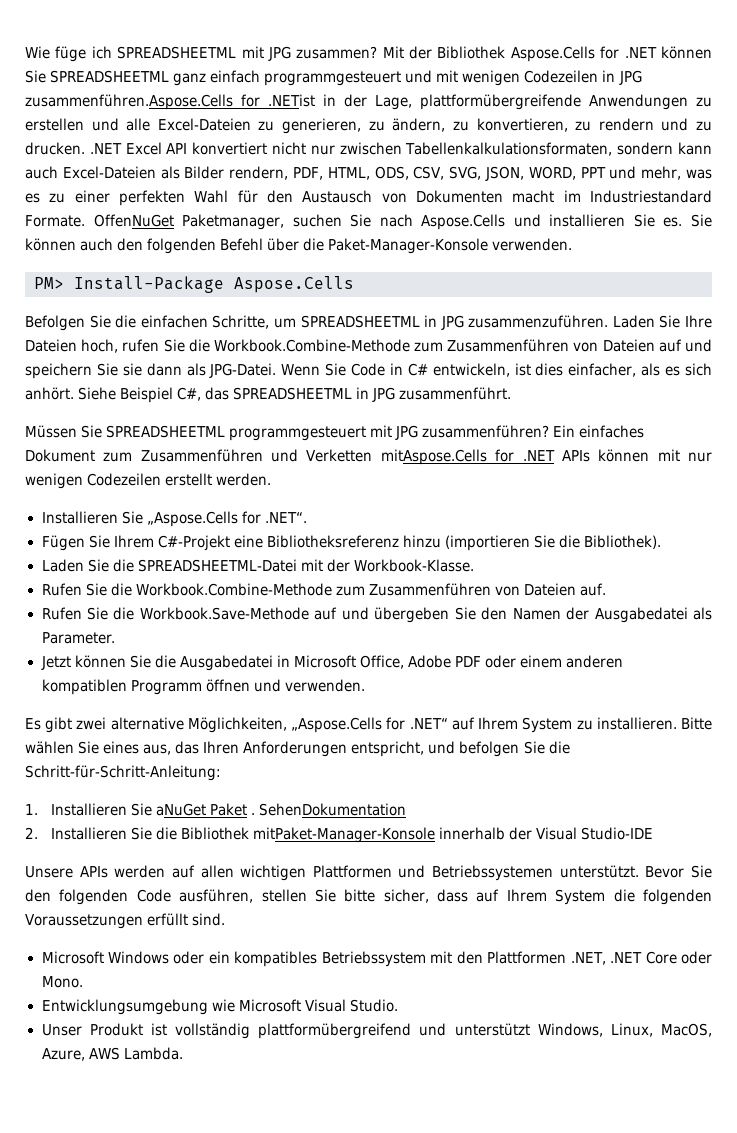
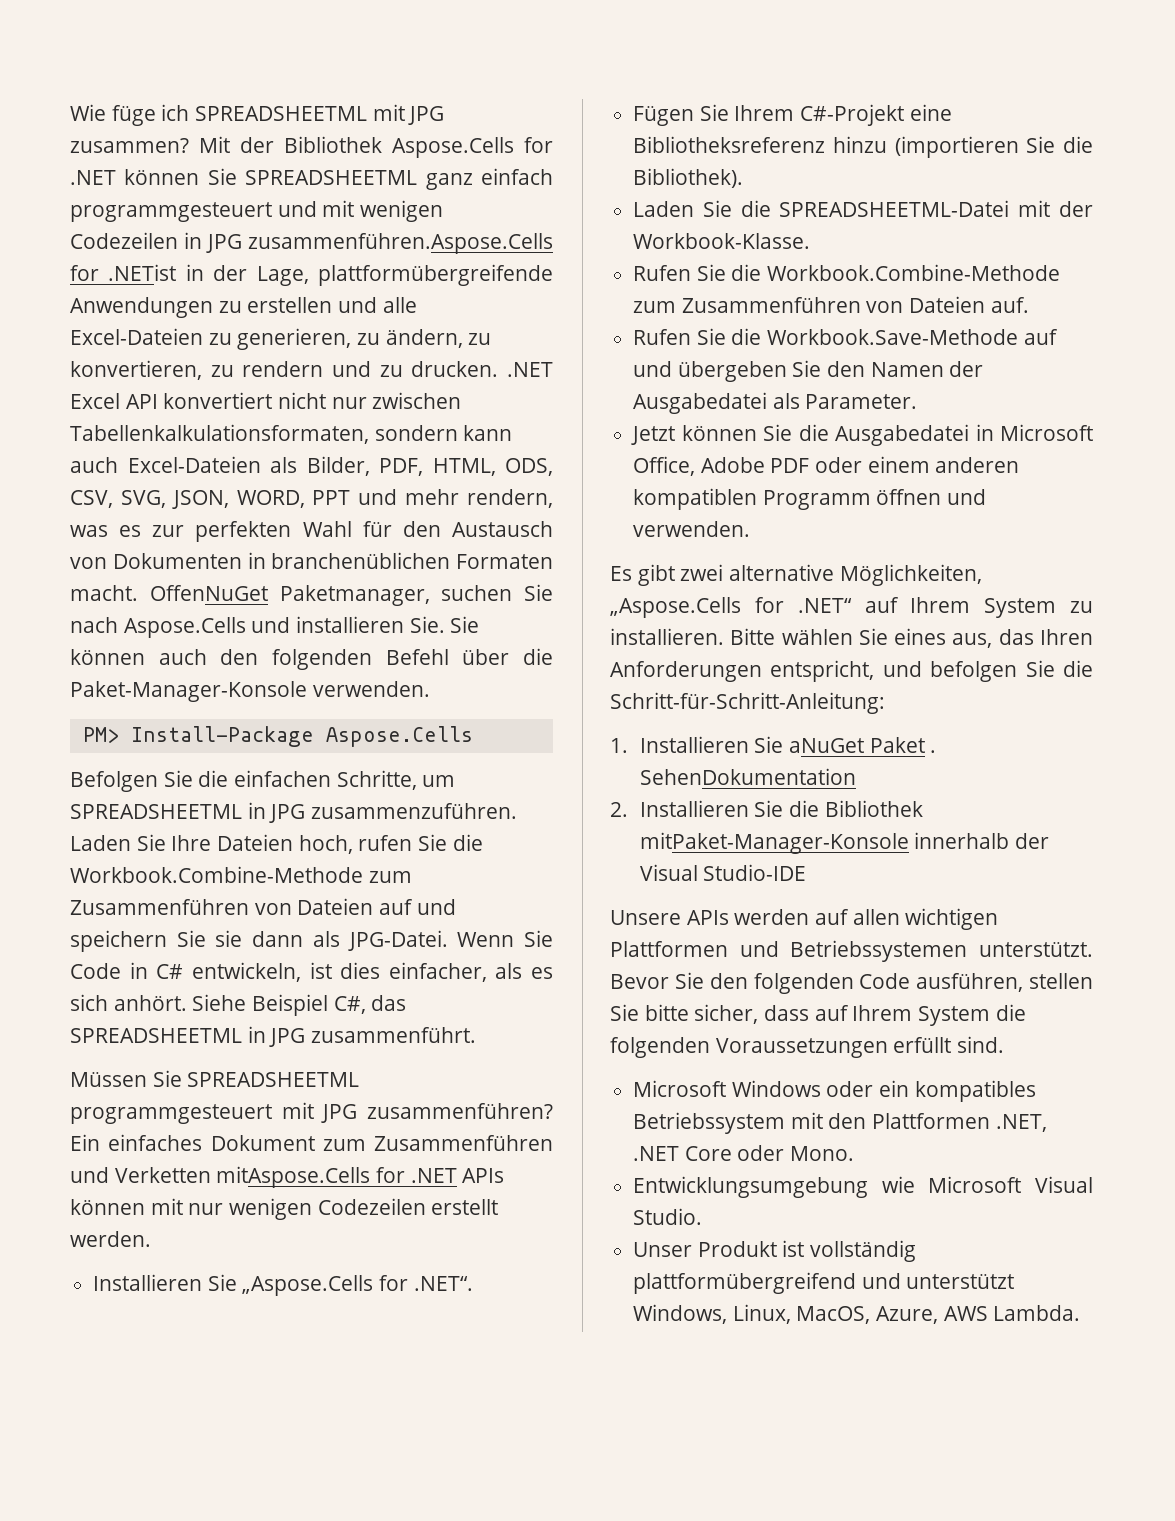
- Mit der Bibliothek Aspose.Cells for .NET können Sie SPREADSHEETML ganz einfach programmgesteuert und mit wenigen Codezeilen in JPG zusammenführen.Aspose.Cells for .NETist in der Lage, plattformübergreifende Anwendungen zu erstellen und alle Excel-Dateien zu generieren, zu ändern, zu konvertieren, zu rendern und zu drucken. .NET Excel API konvertiert nicht nur zwischen Tabellenkalkulationsformaten, sondern kann auch Excel-Dateien als Bilder rendern, PDF, HTML, ODS, CSV, SVG, JSON, WORD, PPT und mehr, was es zu einer perfekten Wahl für den Austausch von Dokumenten macht im Industriestandard Formate.
+ Mit der Bibliothek Aspose.Cells for .NET können Sie SPREADSHEETML ganz einfach programmgesteuert und mit wenigen Codezeilen in JPG zusammenführen.Aspose.Cells for .NETist in der Lage, plattformübergreifende Anwendungen zu erstellen und alle Excel-Dateien zu generieren, zu ändern, zu konvertieren, zu rendern und zu drucken. .NET Excel API konvertiert nicht nur zwischen Tabellenkalkulationsformaten, sondern kann auch Excel-Dateien als Bilder, PDF, HTML, ODS, CSV, SVG, JSON, WORD, PPT und mehr rendern, was es zur perfekten Wahl für den Austausch von Dokumenten in branchenüblichen Formaten macht.
- OffenNuGet Paketmanager, suchen Sie nach Aspose.Cells und installieren Sie es. Sie können auch den folgenden Befehl über die Paket-Manager-Konsole verwenden.
+ OffenNuGet Paketmanager, suchen Sie nach Aspose.Cells und installieren Sie. Sie können auch den folgenden Befehl über die Paket-Manager-Konsole verwenden.

